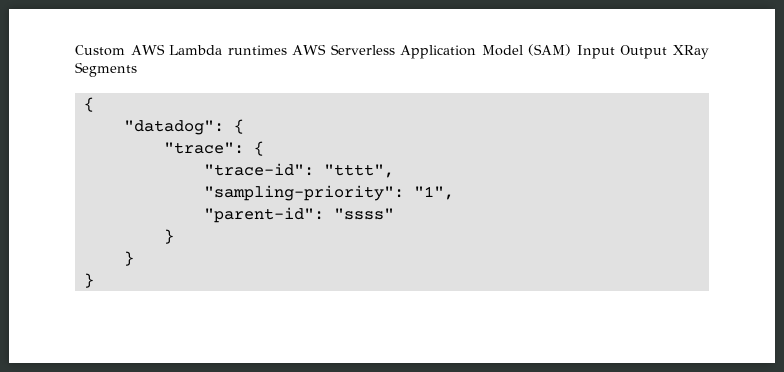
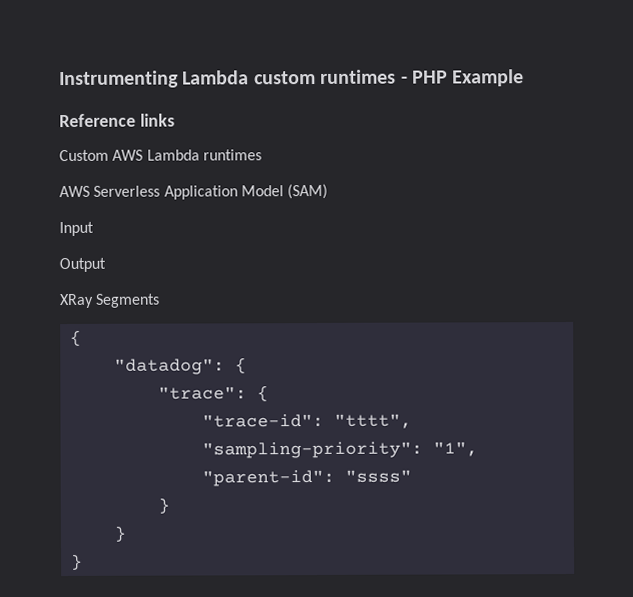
+ Instrumenting Lambda custom runtimes - PHP Example
+ Reference links
- Custom AWS Lambda runtimes AWS Serverless Application Model (SAM) Input Output XRay Segments
+ Custom AWS Lambda runtimes
+ AWS Serverless Application Model (SAM)
+ Input
+ Output
+ XRay Segments

